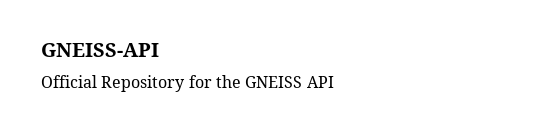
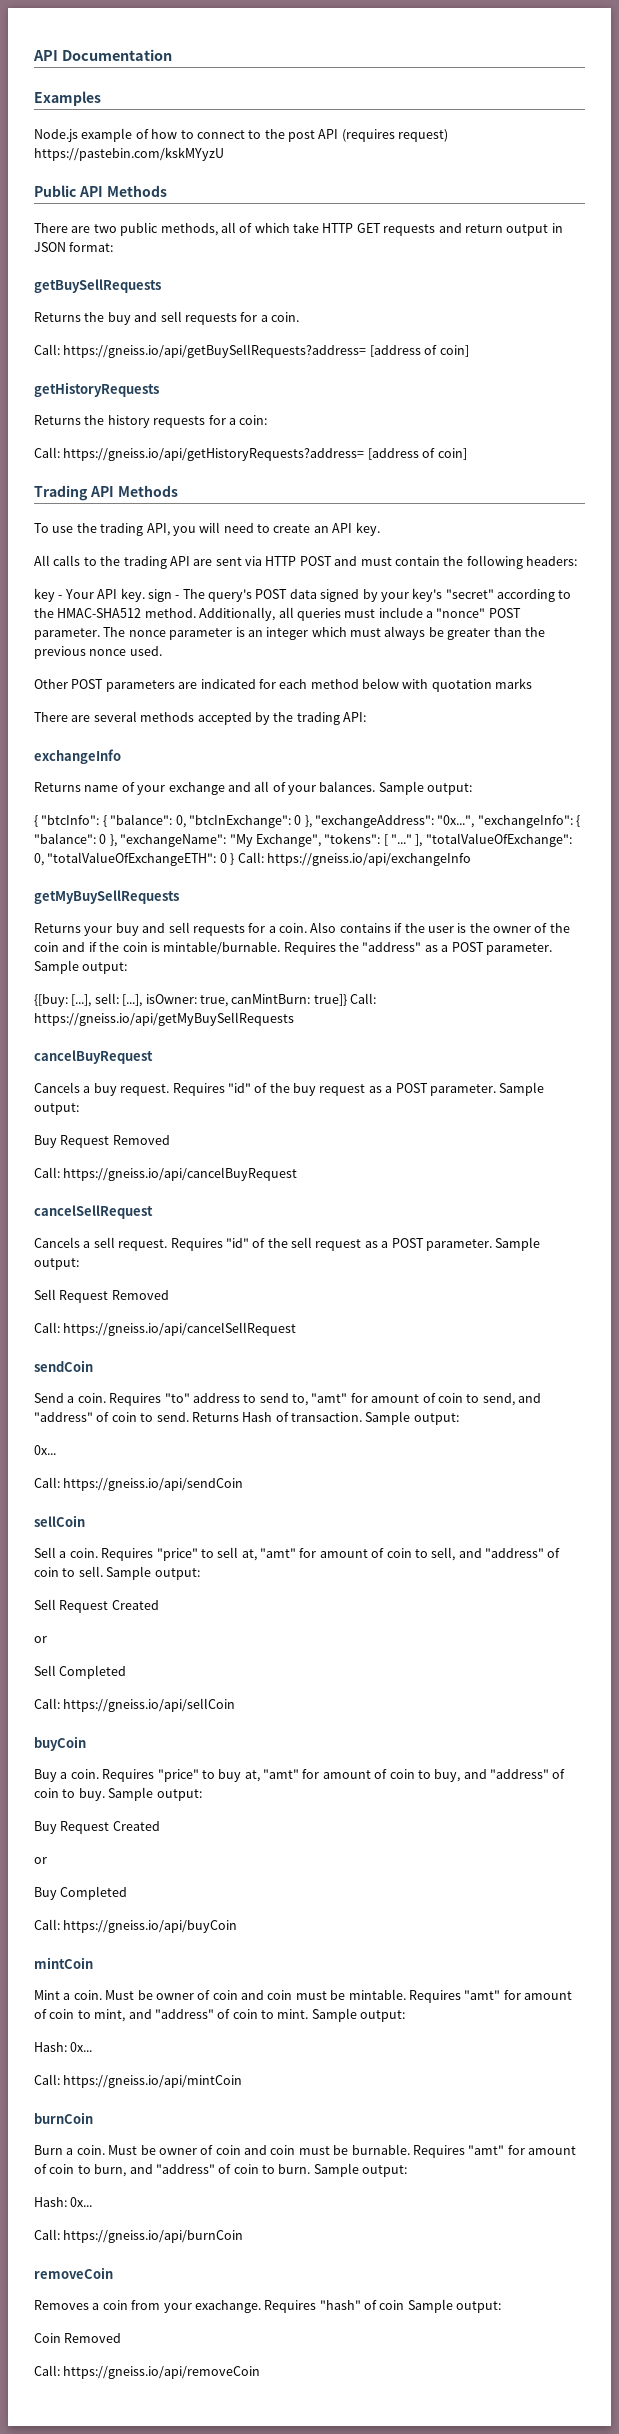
- GNEISS-API
- Official Repository for the GNEISS API
+ API Documentation
+ Examples
+ Node.js example of how to connect to the post API (requires request) https://pastebin.com/kskMYyzU
+ Public API Methods
+ There are two public methods, all of which take HTTP GET requests and return output in JSON format:
+ getBuySellRequests
+ Returns the buy and sell requests for a coin.
+ Call: https://gneiss.io/api/getBuySellRequests?address= [address of coin]
+ getHistoryRequests
+ Returns the history requests for a coin:
+ Call: https://gneiss.io/api/getHistoryRequests?address= [address of coin]
+ Trading API Methods
+ To use the trading API, you will need to create an API key.
+ All calls to the trading API are sent via HTTP POST and must contain the following headers:
+ key - Your API key. sign - The query's POST data signed by your key's "secret" according to the HMAC-SHA512 method. Additionally, all queries must include a "nonce" POST parameter. The nonce parameter is an integer which must always be greater than the previous nonce used.
+ Other POST parameters are indicated for each method below with quotation marks
+ There are several methods accepted by the trading API:
+ exchangeInfo
+ Returns name of your exchange and all of your balances. Sample output:
+ { "btcInfo": { "balance": 0, "btcInExchange": 0 }, "exchangeAddress": "0x...", "exchangeInfo": { "balance": 0 }, "exchangeName": "My Exchange", "tokens": [ "..." ], "totalValueOfExchange": 0, "totalValueOfExchangeETH": 0 } Call: https://gneiss.io/api/exchangeInfo
+ getMyBuySellRequests
+ Returns your buy and sell requests for a coin. Also contains if the user is the owner of the coin and if the coin is mintable/burnable. Requires the "address" as a POST parameter. Sample output:
+ {[buy: [...], sell: [...], isOwner: true, canMintBurn: true]} Call: https://gneiss.io/api/getMyBuySellRequests
+ cancelBuyRequest
+ Cancels a buy request. Requires "id" of the buy request as a POST parameter. Sample output:
+ Buy Request Removed
+ Call: https://gneiss.io/api/cancelBuyRequest
+ cancelSellRequest
+ Cancels a sell request. Requires "id" of the sell request as a POST parameter. Sample output:
+ Sell Request Removed
+ Call: https://gneiss.io/api/cancelSellRequest
+ sendCoin
+ Send a coin. Requires "to" address to send to, "amt" for amount of coin to send, and "address" of coin to send. Returns Hash of transaction. Sample output:
+ 0x...
+ Call: https://gneiss.io/api/sendCoin
+ sellCoin
+ Sell a coin. Requires "price" to sell at, "amt" for amount of coin to sell, and "address" of coin to sell. Sample output:
+ Sell Request Created
+ or
+ Sell Completed
+ Call: https://gneiss.io/api/sellCoin
+ buyCoin
+ Buy a coin. Requires "price" to buy at, "amt" for amount of coin to buy, and "address" of coin to buy. Sample output:
+ Buy Request Created
+ or
+ Buy Completed
+ Call: https://gneiss.io/api/buyCoin
+ mintCoin
+ Mint a coin. Must be owner of coin and coin must be mintable. Requires "amt" for amount of coin to mint, and "address" of coin to mint. Sample output:
+ Hash: 0x...
+ Call: https://gneiss.io/api/mintCoin
+ burnCoin
+ Burn a coin. Must be owner of coin and coin must be burnable. Requires "amt" for amount of coin to burn, and "address" of coin to burn. Sample output:
+ Hash: 0x...
+ Call: https://gneiss.io/api/burnCoin
+ removeCoin
+ Removes a coin from your exachange. Requires "hash" of coin Sample output:
+ Coin Removed
+ Call: https://gneiss.io/api/removeCoin

